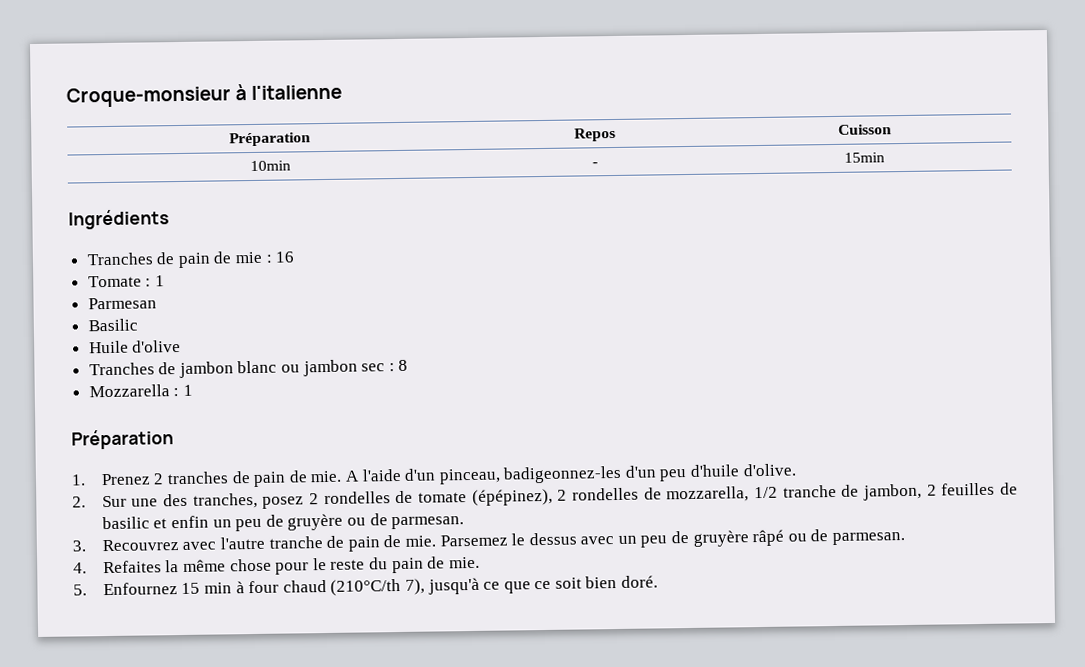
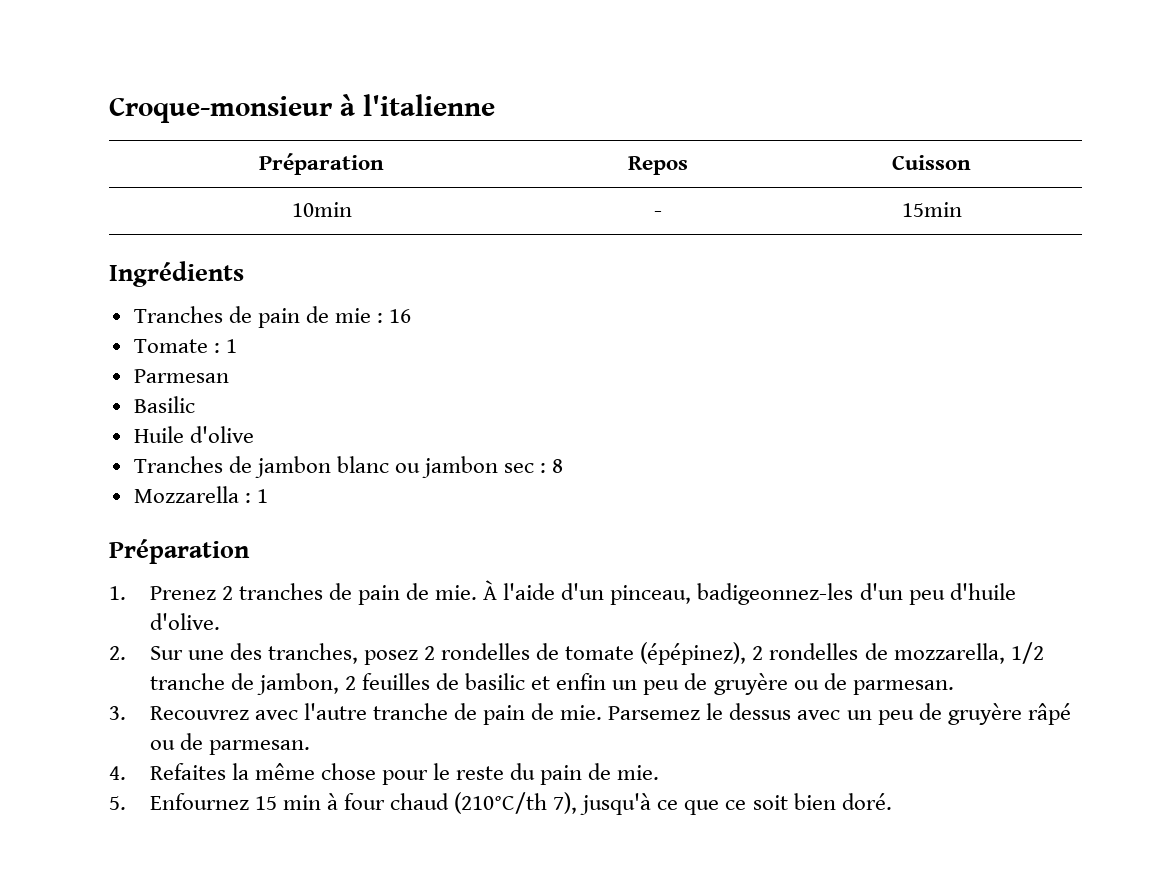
- A l'aide d'un pinceau, badigeonnez-les d'un peu d'huile d'olive.
+ À l'aide d'un pinceau, badigeonnez-les d'un peu d'huile d'olive.

